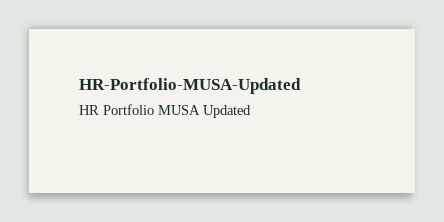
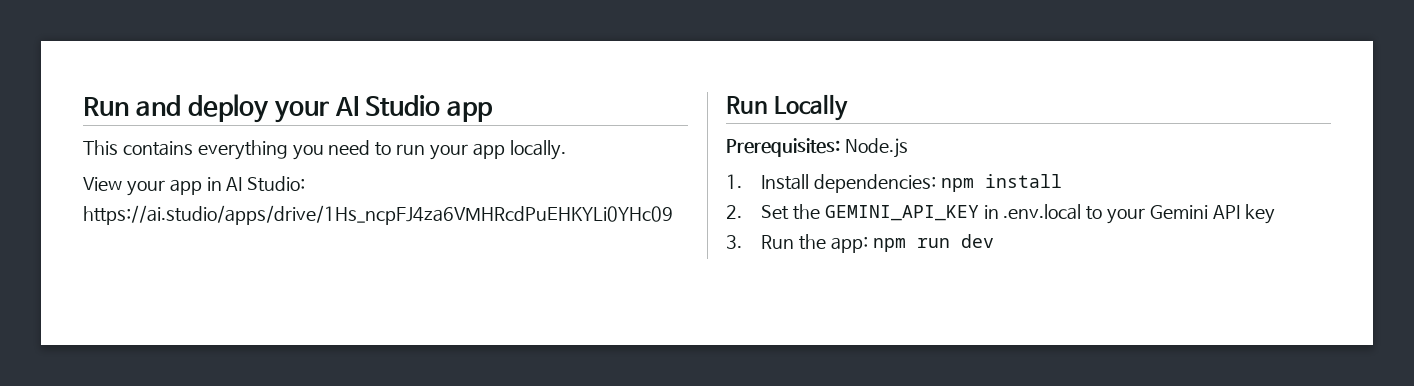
- HR-Portfolio-MUSA-Updated
- HR Portfolio MUSA Updated
+ Run and deploy your AI Studio app
+ This contains everything you need to run your app locally.
+ View your app in AI Studio: https://ai.studio/apps/drive/1Hs_ncpFJ4za6VMHRcdPuEHKYLi0YHc09
+ Run Locally
+ Prerequisites: Node.js
+ 1. Install dependencies: npm install
+ 2. Set the GEMINI_API_KEY in .env.local to your Gemini API key
+ 3. Run the app: npm run dev

